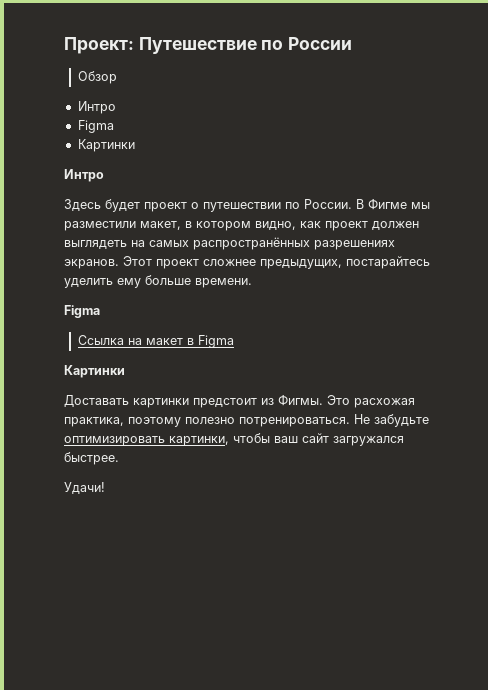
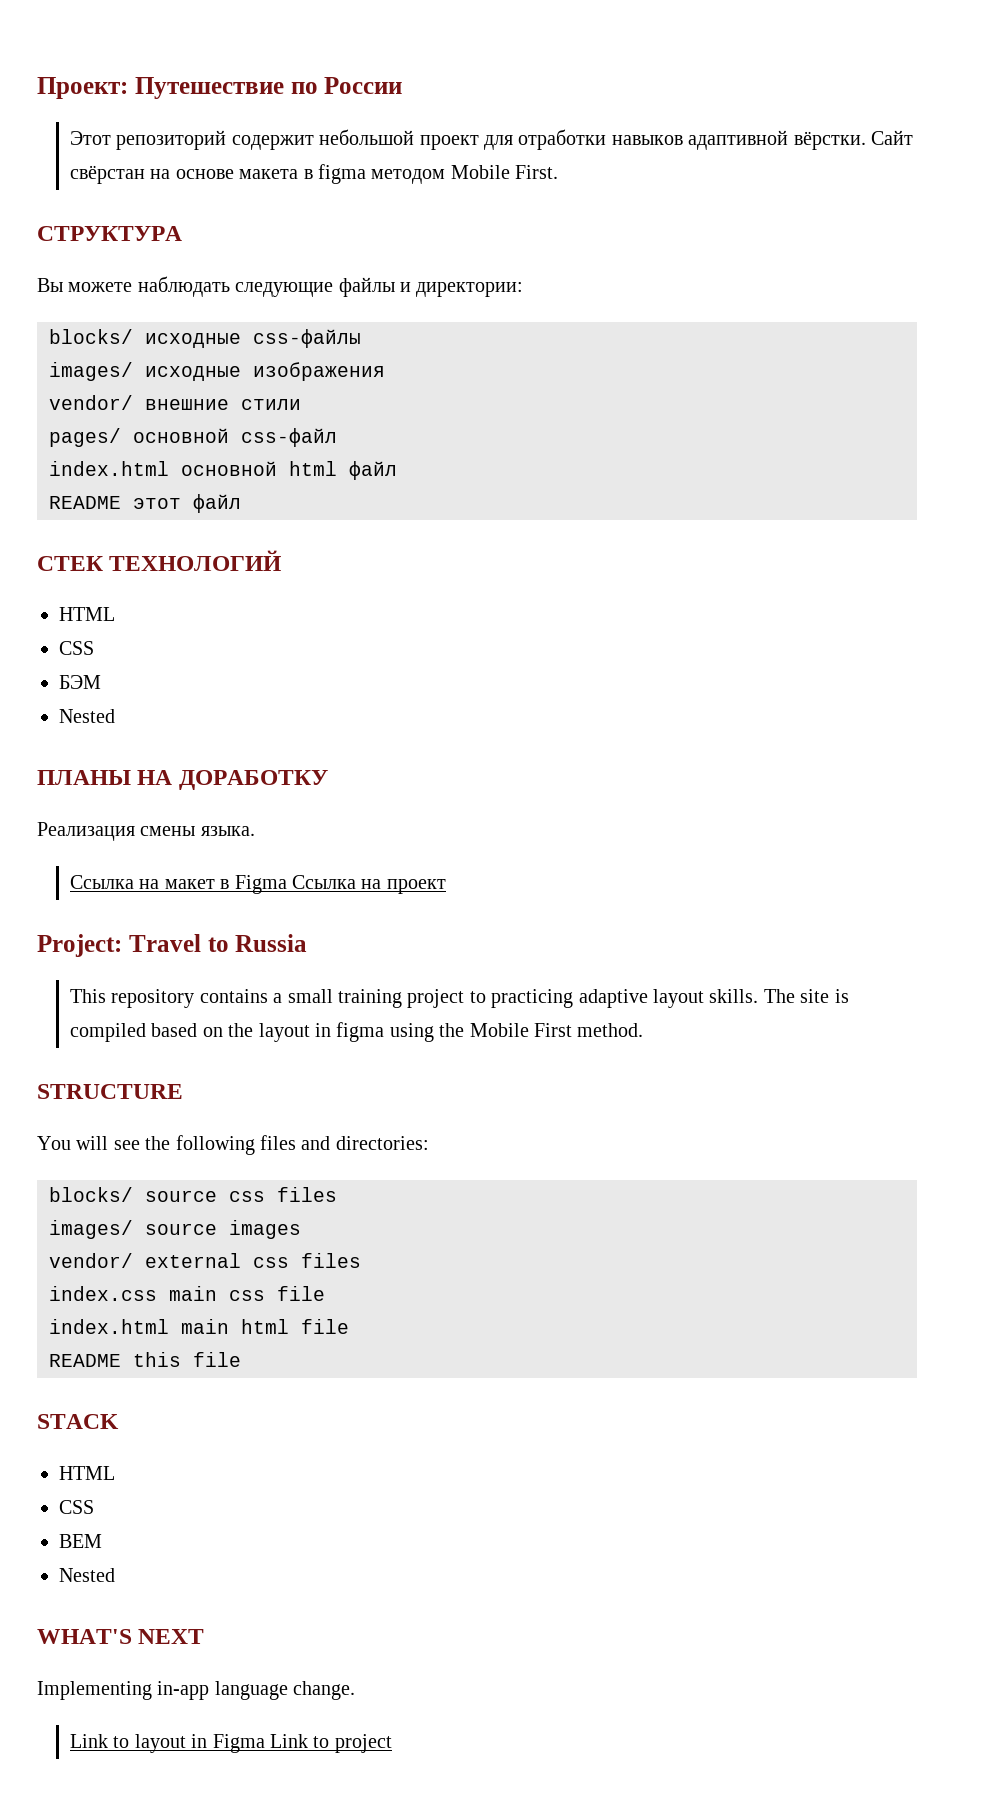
- Обзор
- Интро
- Figma
- Картинки
- Интро
- Здесь будет проект о путешествии по России. В Фигме мы разместили макет, в котором видно, как проект должен выглядеть на самых распространённых разрешениях экранов. Этот проект сложнее предыдущих, постарайтесь уделить ему больше времени.
- Figma
+ Этот репозиторий содержит небольшой проект для отработки навыков адаптивной вёрстки. Сайт свёрстан на основе макета в figma методом Mobile First.
+ СТРУКТУРА
+ Вы можете наблюдать следующие файлы и директории:
+ blocks/ исходные css-файлы
+ images/ исходные изображения
+ vendor/ внешние стили
+ pages/ основной css-файл
+ index.html основной html файл
+ README этот файл
+ СТЕК ТЕХНОЛОГИЙ
+ HTML
+ CSS
+ БЭМ
+ Nested
+ ПЛАНЫ НА ДОРАБОТКУ
+ Реализация смены языка.
- Ссылка на макет в Figma
- Картинки
- Доставать картинки предстоит из Фигмы. Это расхожая практика, поэтому полезно потренироваться. Не забудьте оптимизировать картинки, чтобы ваш сайт загружался быстрее.
- Удачи!
+ Ссылка на макет в Figma Ссылка на проект
+ Project: Travel to Russia
+ This repository contains a small training project to practicing adaptive layout skills. The site is compiled based on the layout in figma using the Mobile First method.
+ STRUCTURE
+ You will see the following files and directories:
+ blocks/ source css files
+ images/ source images
+ vendor/ external css files
+ index.css main css file
+ index.html main html file
+ README this file
+ STACK
+ HTML
+ CSS
+ BEM
+ Nested
+ WHAT'S NEXT
+ Implementing in-app language change.
+ Link to layout in Figma Link to project

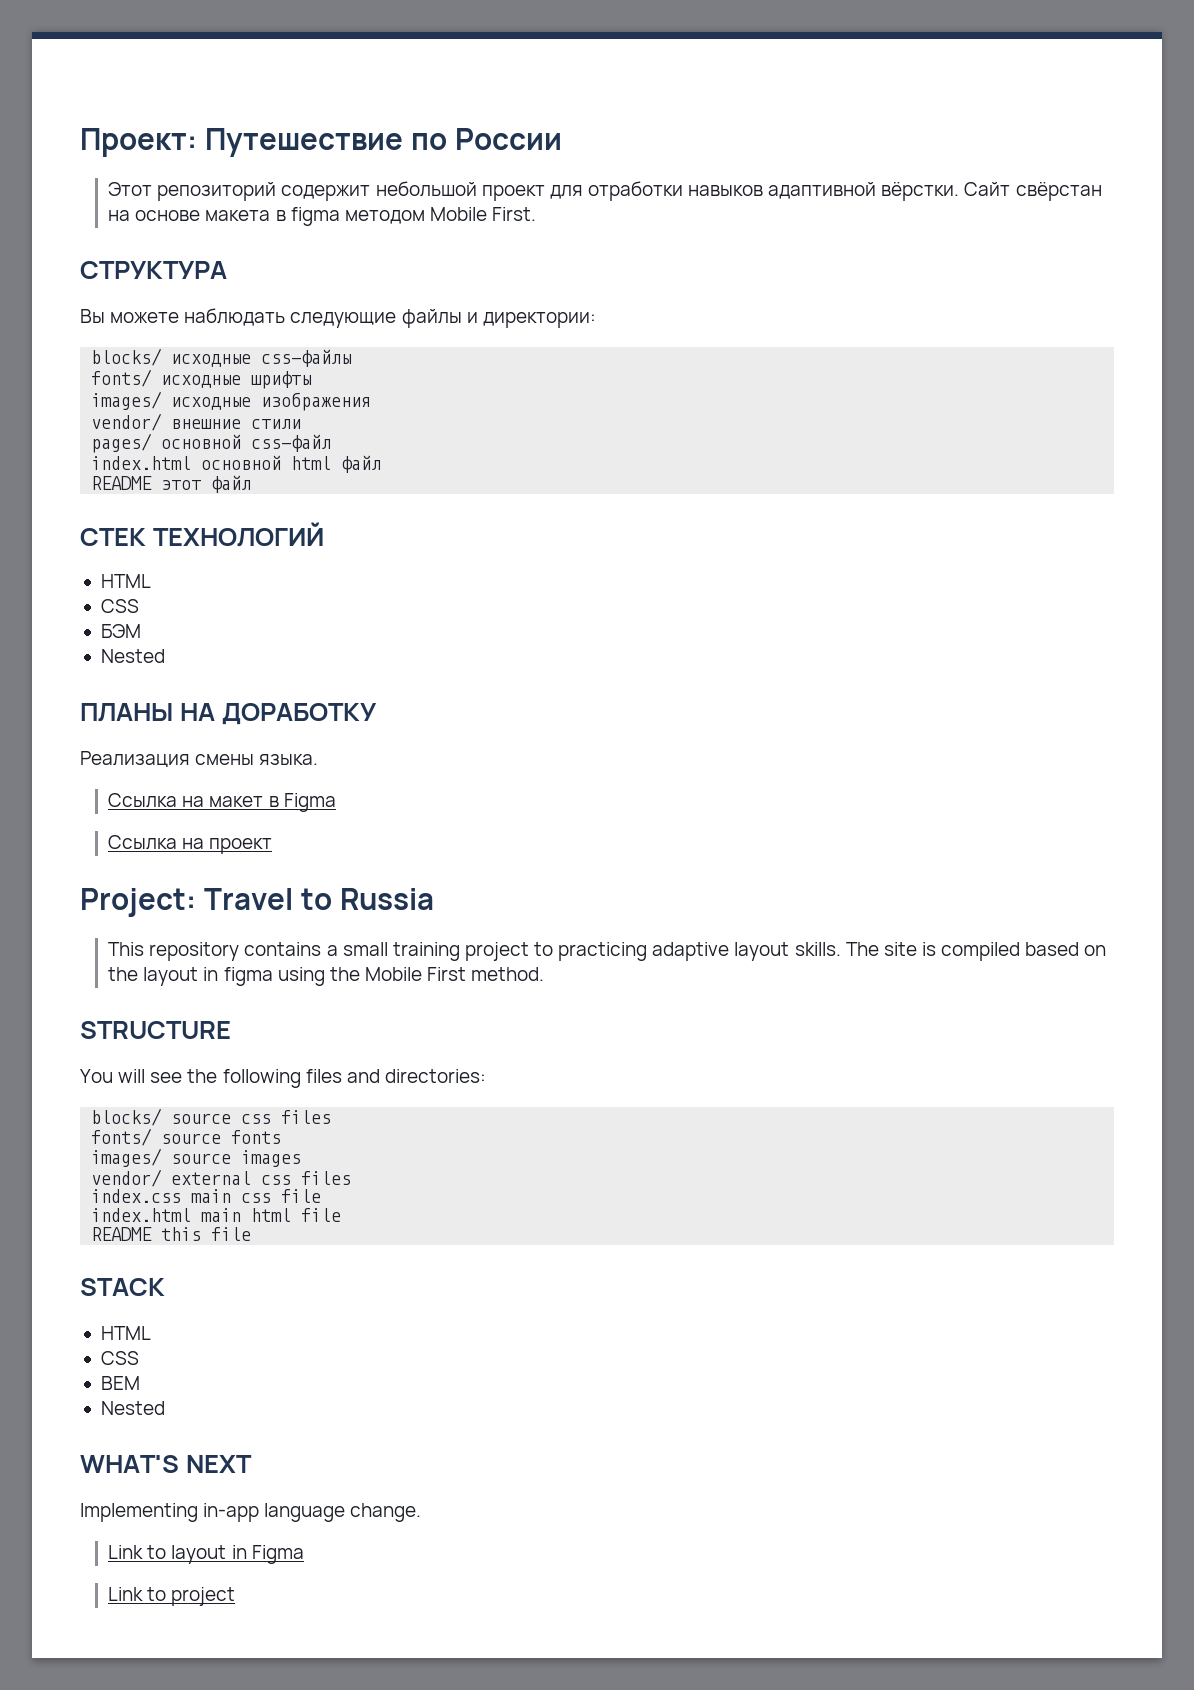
+ fonts/ исходные шрифты
- Ссылка на макет в Figma Ссылка на проект
+ Ссылка на макет в Figma
+ Ссылка на проект
+ fonts/ source fonts
- Link to layout in Figma Link to project
+ Link to layout in Figma
+ Link to project

